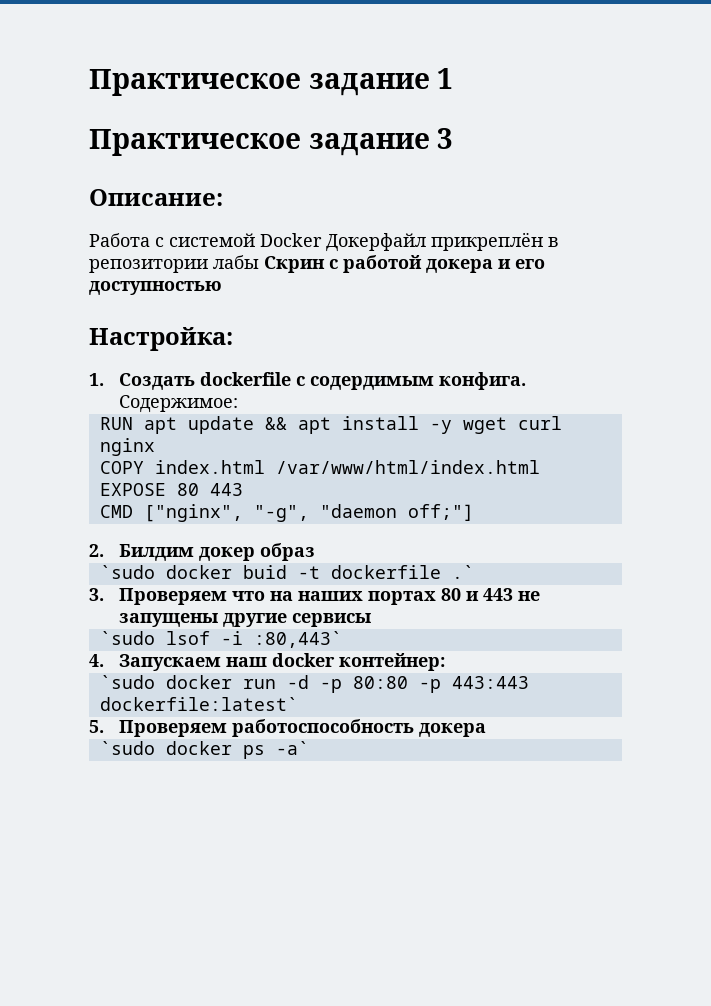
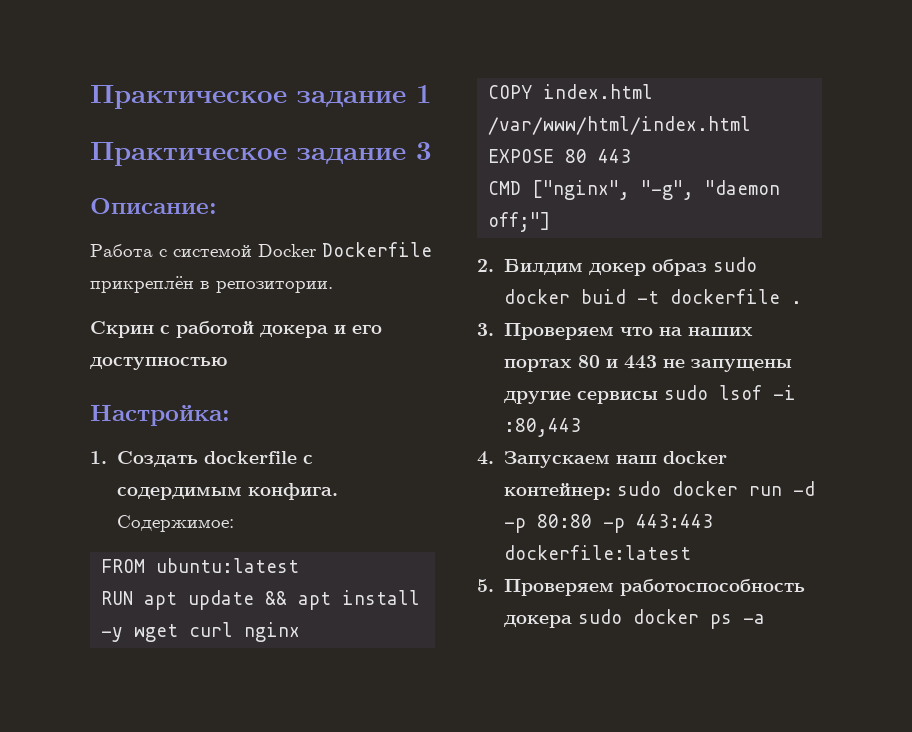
- Работа с системой Docker Докерфайл прикреплён в репозитории лабы Скрин с работой докера и его доступностью
+ Работа с системой Docker Dockerfile прикреплён в репозитории.
+ Скрин с работой докера и его доступностью
+ FROM ubuntu:latest
- 2. Билдим докер образ
- `sudo docker buid -t dockerfile .`
+ 2. Билдим докер образ sudo docker buid -t dockerfile .
- 3. Проверяем что на наших портах 80 и 443 не запущены другие сервисы
- `sudo lsof -i :80,443`
+ 3. Проверяем что на наших портах 80 и 443 не запущены другие сервисы sudo lsof -i :80,443
- 4. Запускаем наш docker контейнер:
- `sudo docker run -d -p 80:80 -p 443:443 dockerfile:latest`
+ 4. Запускаем наш docker контейнер: sudo docker run -d -p 80:80 -p 443:443 dockerfile:latest
- 5. Проверяем работоспособность докера
- `sudo docker ps -a`
+ 5. Проверяем работоспособность докера sudo docker ps -a

